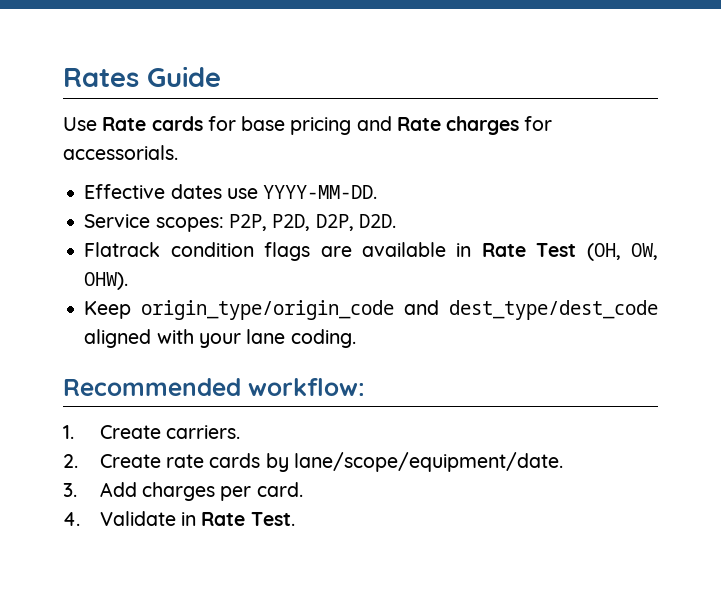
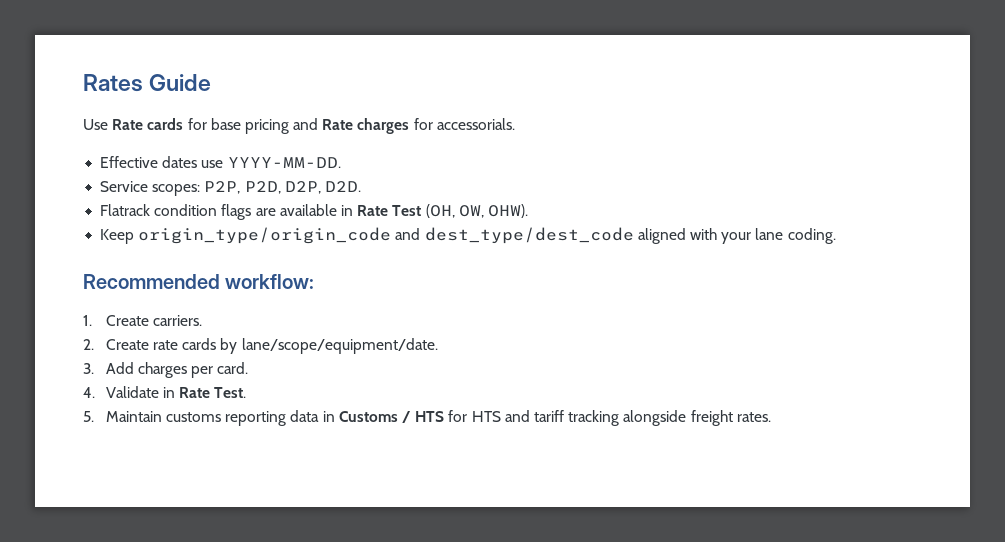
+ 5. Maintain customs reporting data in Customs / HTS for HTS and tariff tracking alongside freight rates.

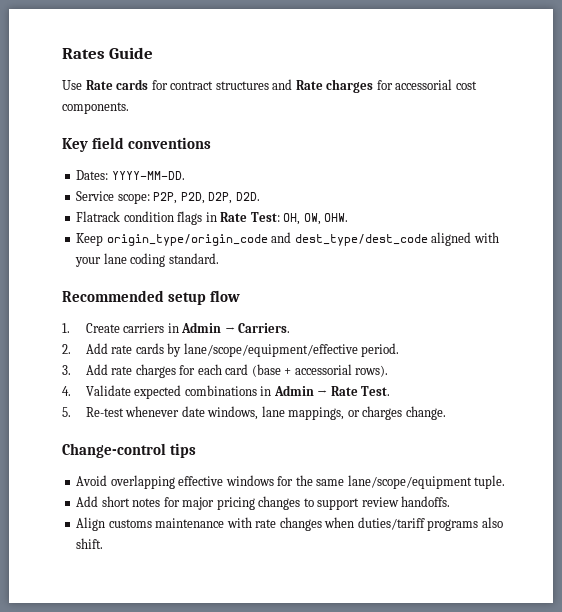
- Use Rate cards for base pricing and Rate charges for accessorials.
- Effective dates use YYYY-MM-DD.
+ Use Rate cards for contract structures and Rate charges for accessorial cost components.
+ Key field conventions
+ Dates: YYYY-MM-DD.
- Service scopes: P2P, P2D, D2P, D2D.
+ Service scope: P2P, P2D, D2P, D2D.
- Flatrack condition flags are available in Rate Test (OH, OW, OHW).
+ Flatrack condition flags in Rate Test: OH, OW, OHW.
- Keep origin_type/origin_code and dest_type/dest_code aligned with your lane coding.
+ Keep origin_type/origin_code and dest_type/dest_code aligned with your lane coding standard.
- Recommended workflow:
+ Recommended setup flow
- 1. Create carriers.
+ 1. Create carriers in Admin → Carriers.
- 2. Create rate cards by lane/scope/equipment/date.
+ 2. Add rate cards by lane/scope/equipment/effective period.
- 3. Add charges per card.
- 4. Validate in Rate Test.
- 5. Maintain customs reporting data in Customs / HTS for HTS and tariff tracking alongside freight rates.
+ 3. Add rate charges for each card (base + accessorial rows).
+ 4. Validate expected combinations in Admin → Rate Test.
+ 5. Re-test whenever date windows, lane mappings, or charges change.
+ Change-control tips
+ Avoid overlapping effective windows for the same lane/scope/equipment tuple.
+ Add short notes for major pricing changes to support review handoffs.
+ Align customs maintenance with rate changes when duties/tariff programs also shift.

